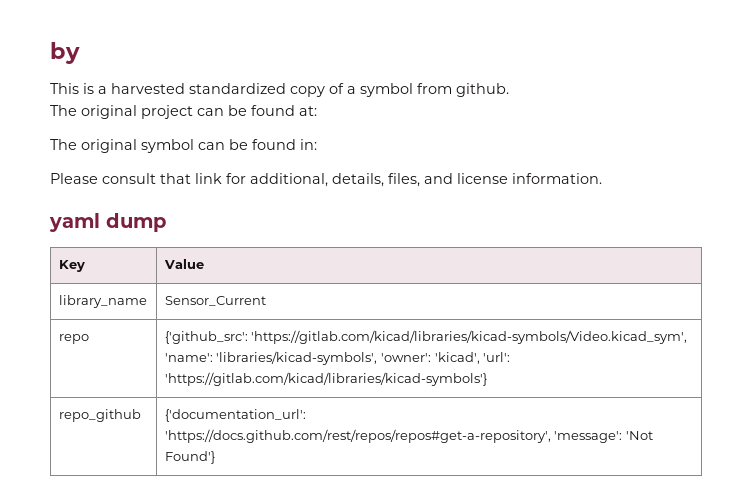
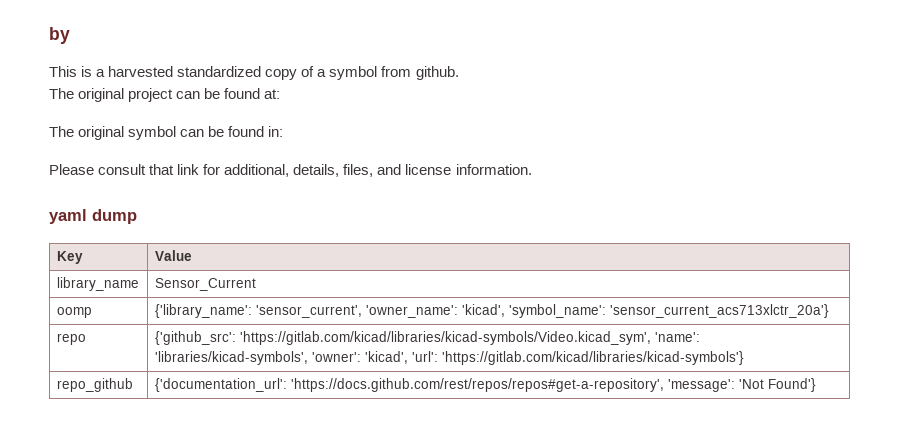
+ oomp | {'library_name': 'sensor_current', 'owner_name': 'kicad', 'symbol_name': 'sensor_current_acs713xlctr_20a'}

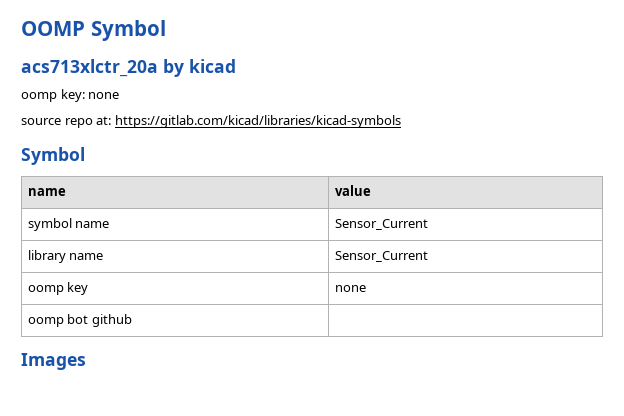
- by
- This is a harvested standardized copy of a symbol from github.
- The original project can be found at:
- The original symbol can be found in:
- Please consult that link for additional, details, files, and license information.
- yaml dump
- Key | Value
- library_name | Sensor_Current
- oomp | {'library_name': 'sensor_current', 'owner_name': 'kicad', 'symbol_name': 'sensor_current_acs713xlctr_20a'}
- repo | {'github_src': 'https://gitlab.com/kicad/libraries/kicad-symbols/Video.kicad_sym', 'name': 'libraries/kicad-symbols', 'owner': 'kicad', 'url': 'https://gitlab.com/kicad/libraries/kicad-symbols'}
- repo_github | {'documentation_url': 'https://docs.github.com/rest/repos/repos#get-a-repository', 'message': 'Not Found'}
+ OOMP Symbol
+ acs713xlctr_20a by kicad
+ oomp key: none
+ source repo at: https://gitlab.com/kicad/libraries/kicad-symbols
+ Symbol
+ name | value
+ symbol name | Sensor_Current
+ library name | Sensor_Current
+ oomp key | none
+ oomp bot github |
+ Images

